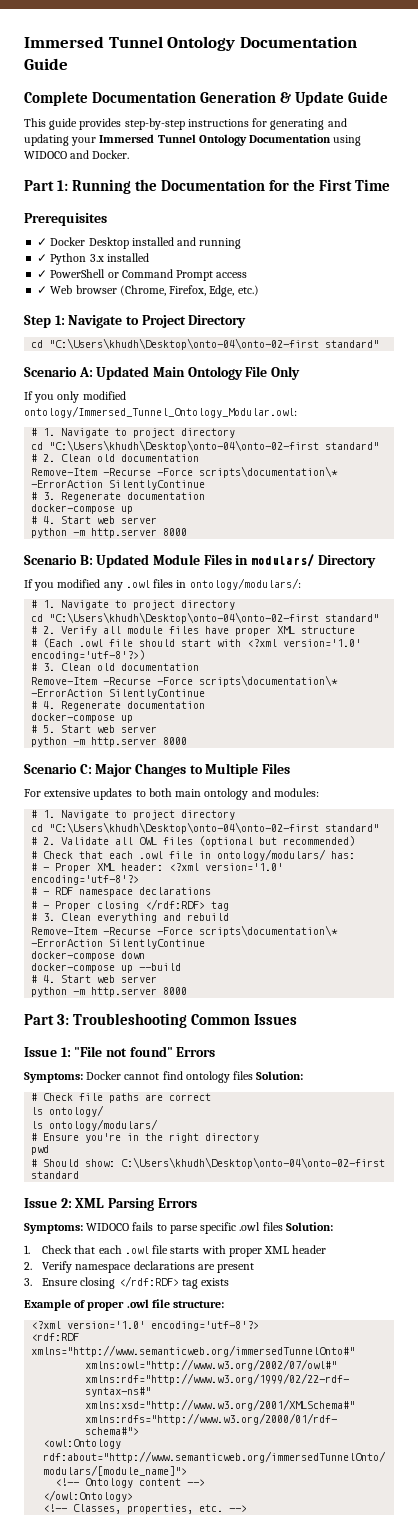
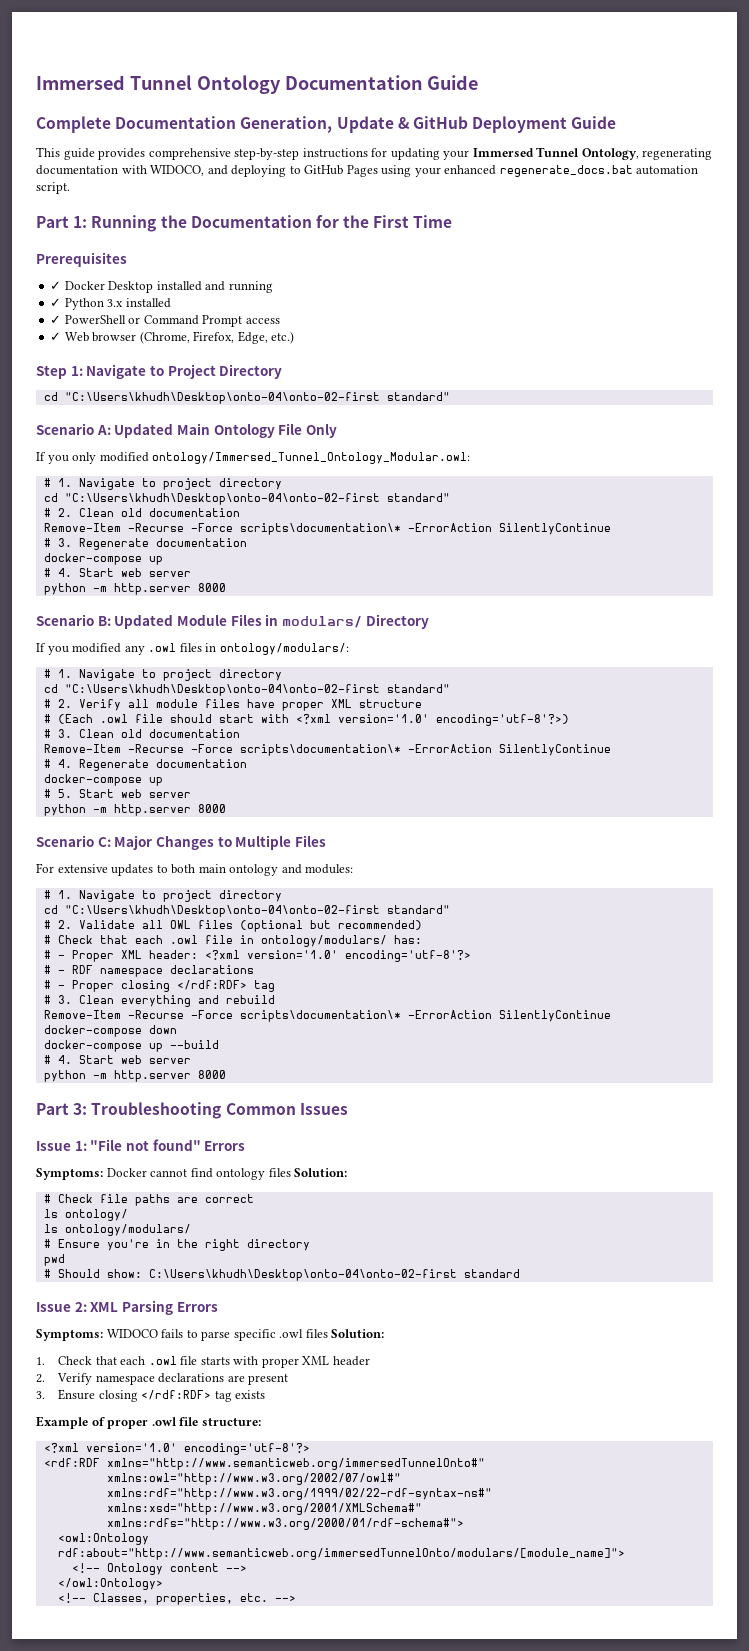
- Complete Documentation Generation & Update Guide
+ Complete Documentation Generation, Update & GitHub Deployment Guide
- This guide provides step-by-step instructions for generating and updating your Immersed Tunnel Ontology Documentation using WIDOCO and Docker.
+ This guide provides comprehensive step-by-step instructions for updating your Immersed Tunnel Ontology, regenerating documentation with WIDOCO, and deploying to GitHub Pages using your enhanced regenerate_docs.bat automation script.

